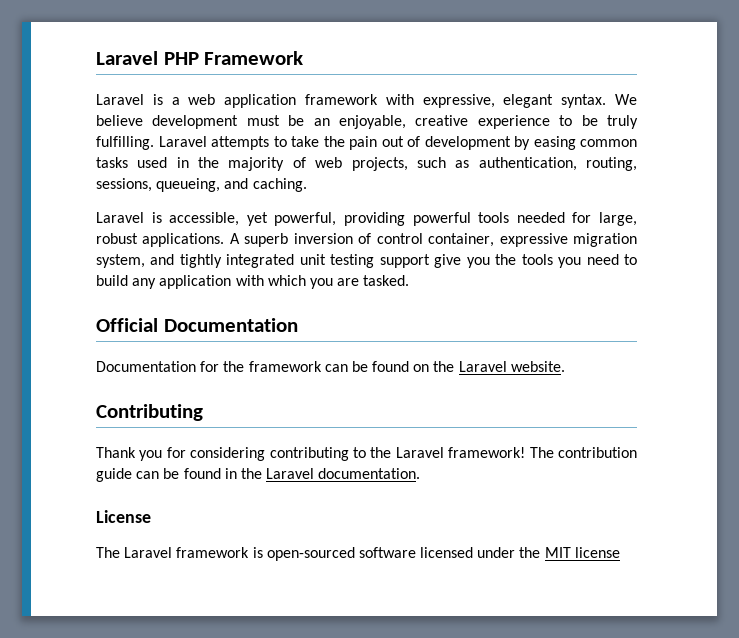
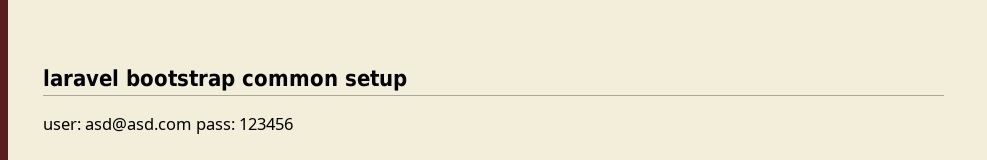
- Laravel PHP Framework
- Laravel is a web application framework with expressive, elegant syntax. We believe development must be an enjoyable, creative experience to be truly fulfilling. Laravel attempts to take the pain out of development by easing common tasks used in the majority of web projects, such as authentication, routing, sessions, queueing, and caching.
- Laravel is accessible, yet powerful, providing powerful tools needed for large, robust applications. A superb inversion of control container, expressive migration system, and tightly integrated unit testing support give you the tools you need to build any application with which you are tasked.
- Official Documentation
- Documentation for the framework can be found on the Laravel website.
- Contributing
- Thank you for considering contributing to the Laravel framework! The contribution guide can be found in the Laravel documentation.
- License
- The Laravel framework is open-sourced software licensed under the MIT license
+ laravel bootstrap common setup
+ user: asd@asd.com pass: 123456

